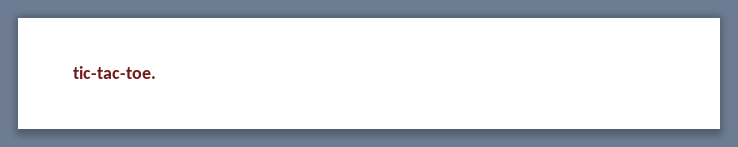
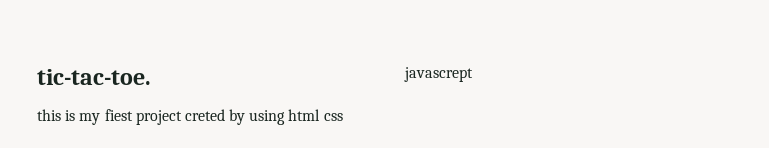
+ this is my fiest project creted by using html css javascrept

